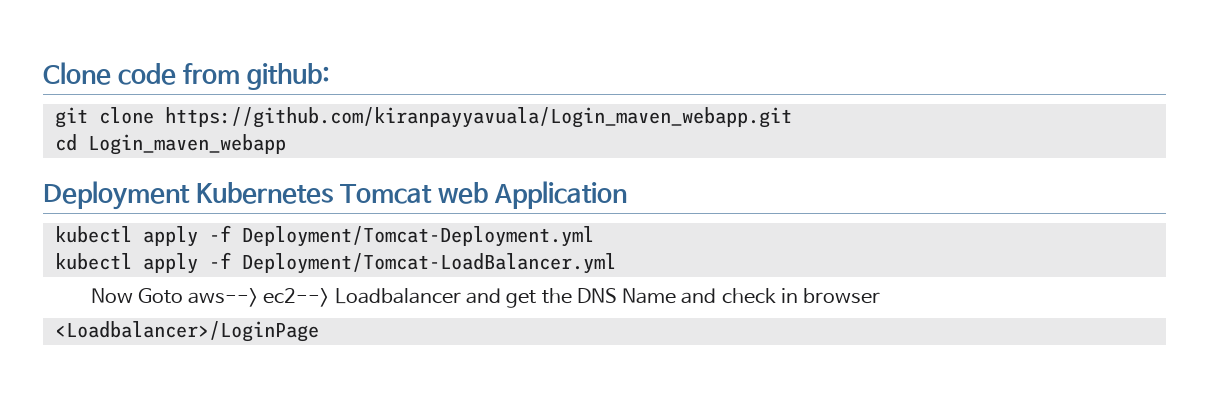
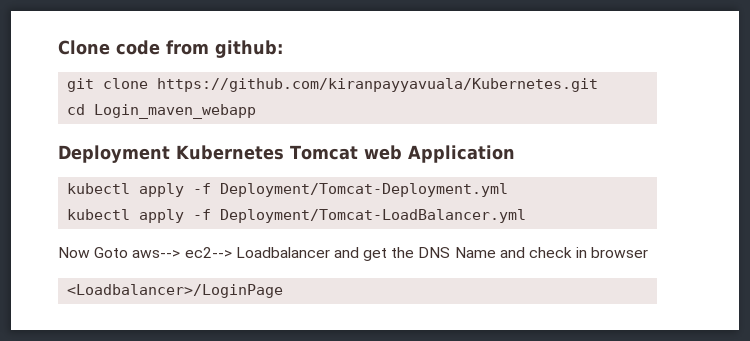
- git clone https://github.com/kiranpayyavuala/Login_maven_webapp.git
+ git clone https://github.com/kiranpayyavuala/Kubernetes.git

